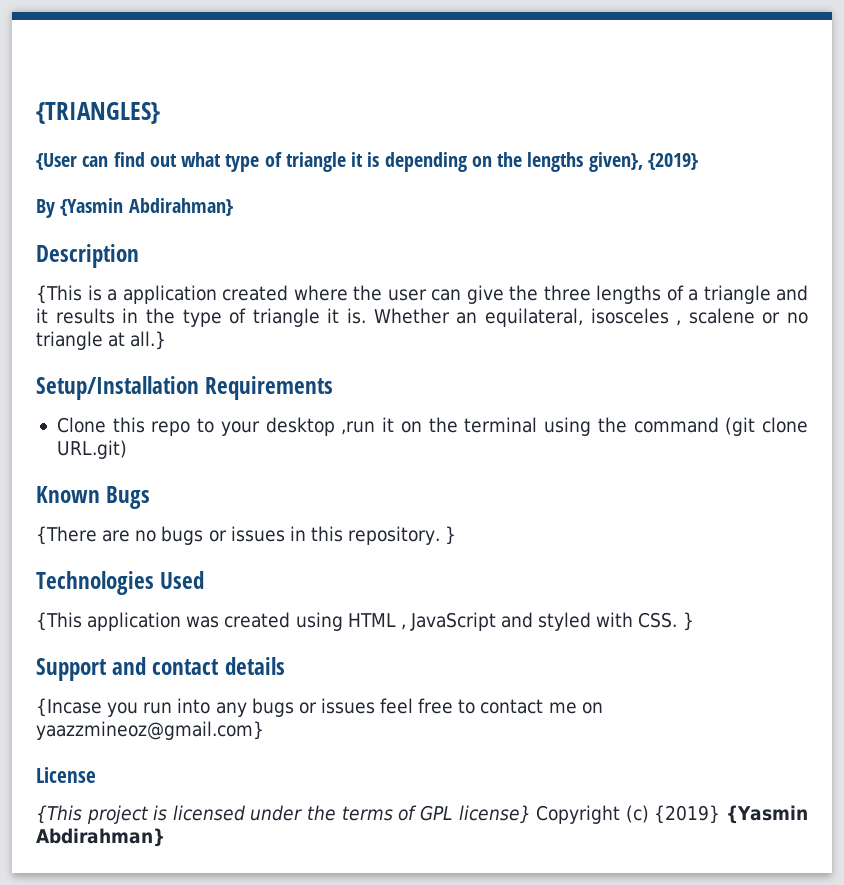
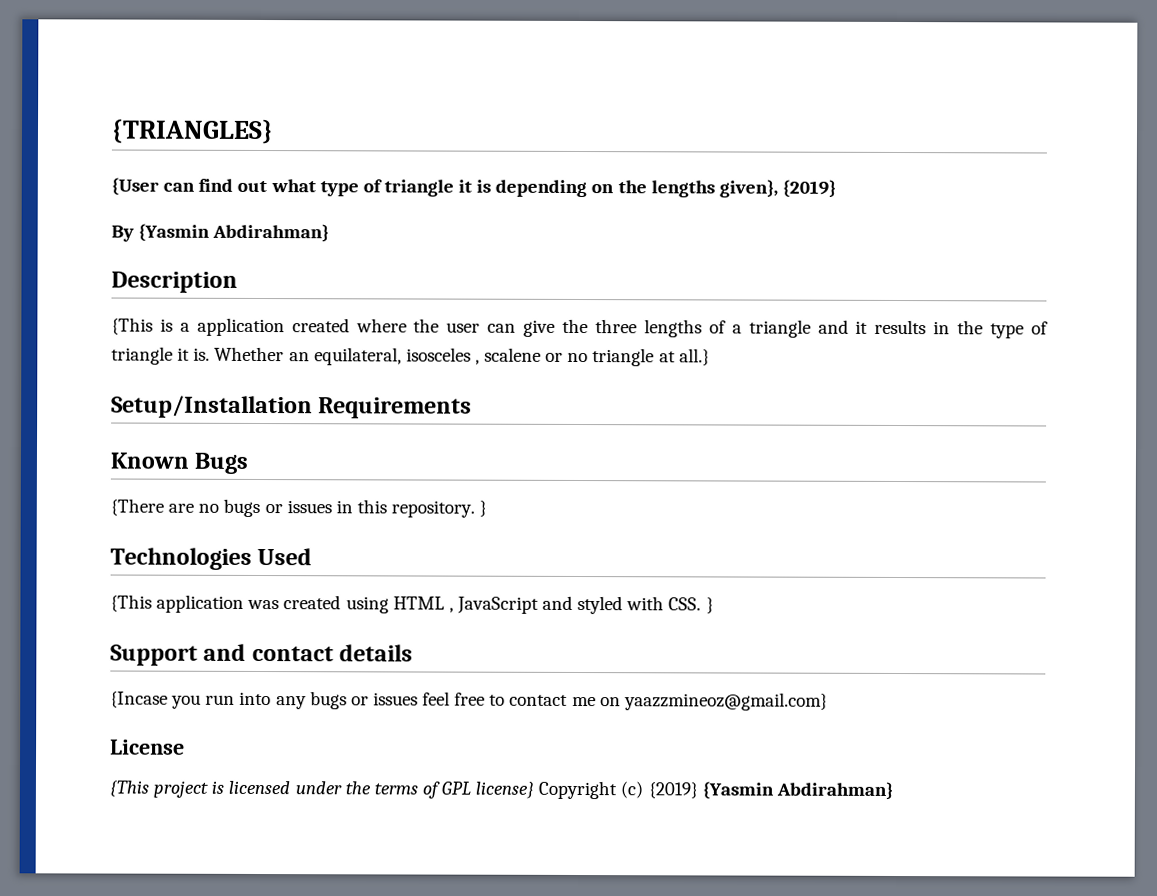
- Clone this repo to your desktop ,run it on the terminal using the command (git clone URL.git)

